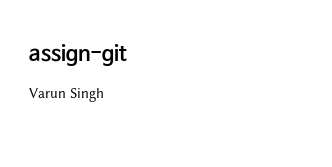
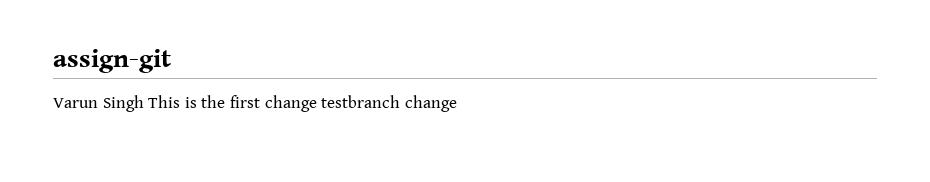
- Varun Singh
+ Varun Singh This is the first change testbranch change

